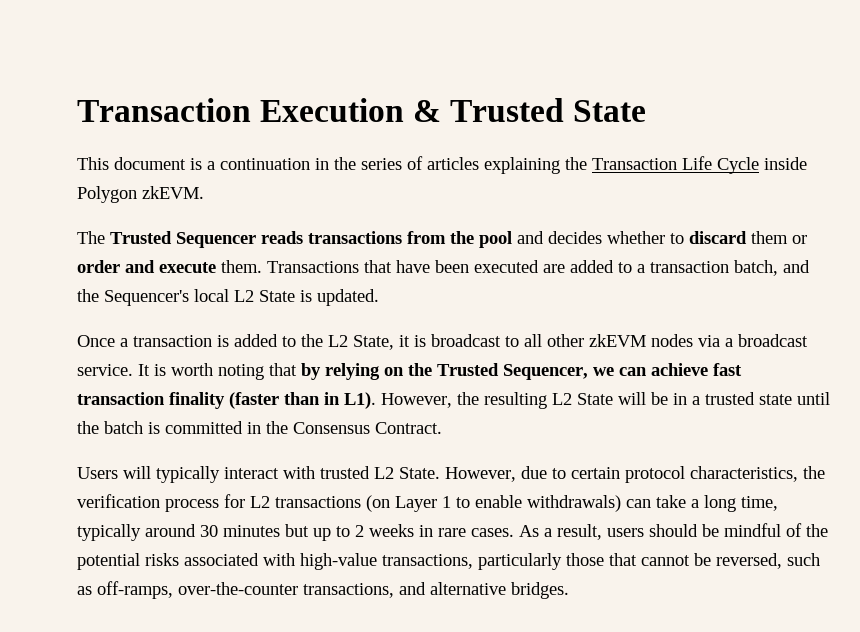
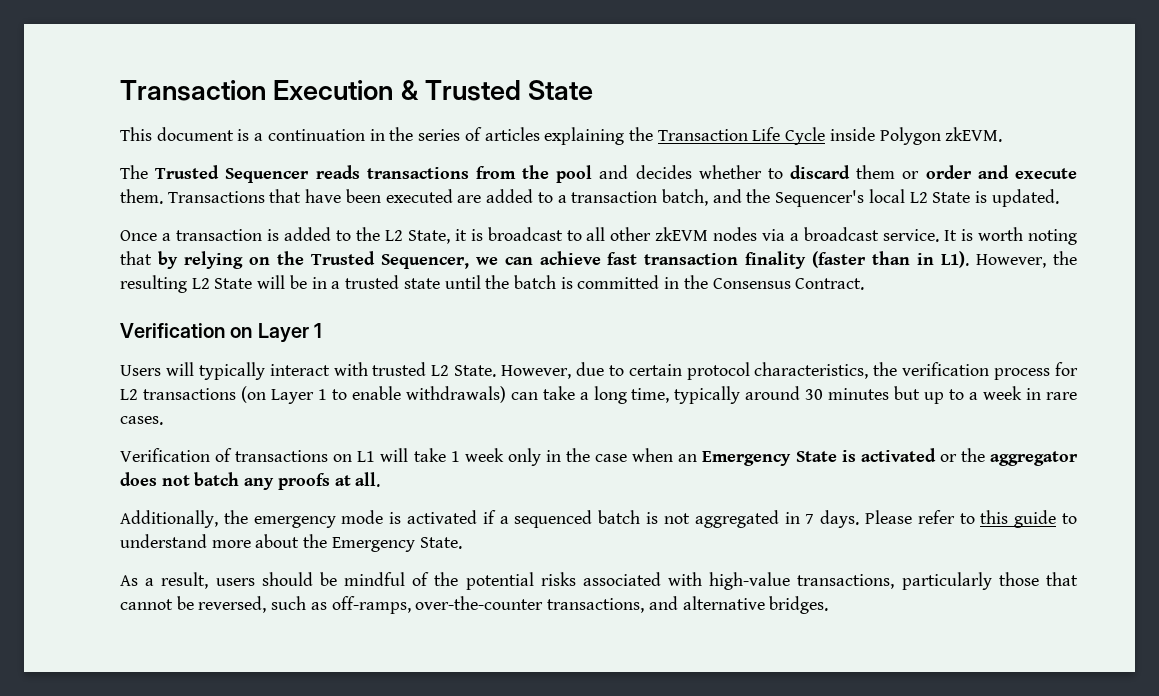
+ Verification on Layer 1
- However, due to certain protocol characteristics, the verification process for L2 transactions (on Layer 1 to enable withdrawals) can take a long time, typically around 30 minutes but up to 2 weeks in rare cases. As a result, users should be mindful of the potential risks associated with high-value transactions, particularly those that cannot be reversed, such as off-ramps, over-the-counter transactions, and alternative bridges.
+ However, due to certain protocol characteristics, the verification process for L2 transactions (on Layer 1 to enable withdrawals) can take a long time, typically around 30 minutes but up to a week in rare cases.
+ Verification of transactions on L1 will take 1 week only in the case when an Emergency State is activated or the aggregator does not batch any proofs at all.
+ Additionally, the emergency mode is activated if a sequenced batch is not aggregated in 7 days. Please refer to this guide to understand more about the Emergency State.
+ As a result, users should be mindful of the potential risks associated with high-value transactions, particularly those that cannot be reversed, such as off-ramps, over-the-counter transactions, and alternative bridges.

